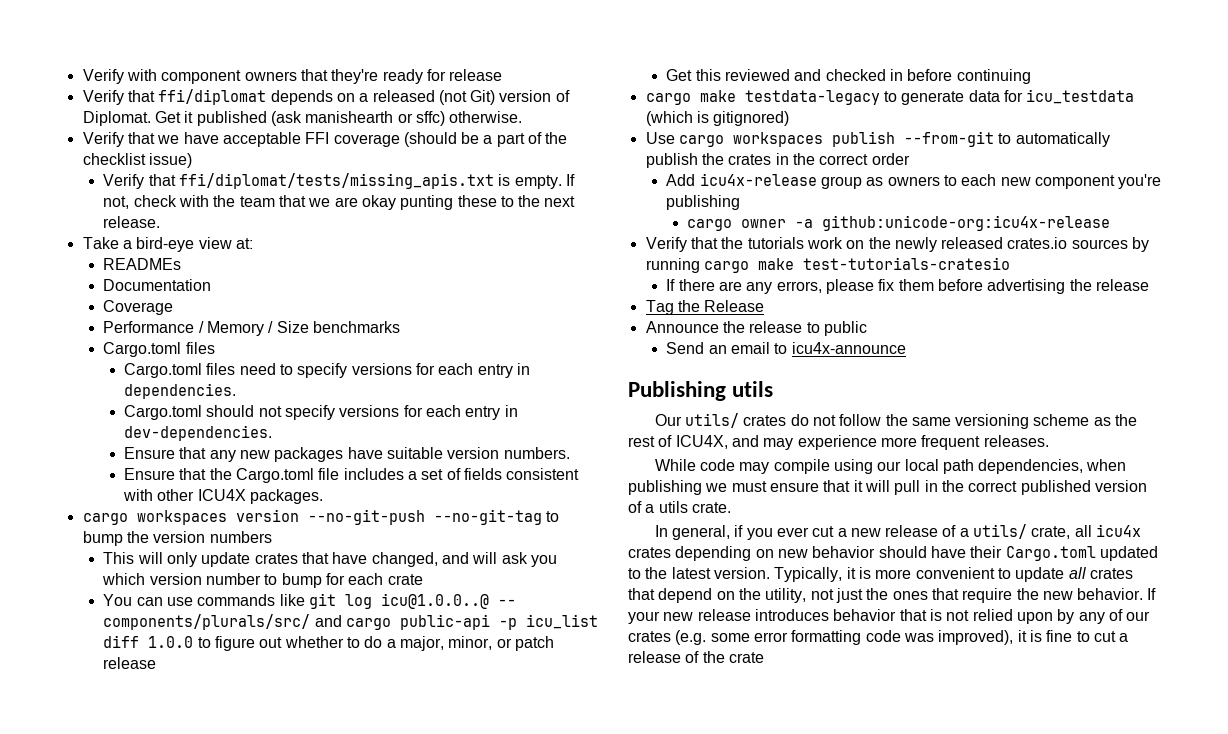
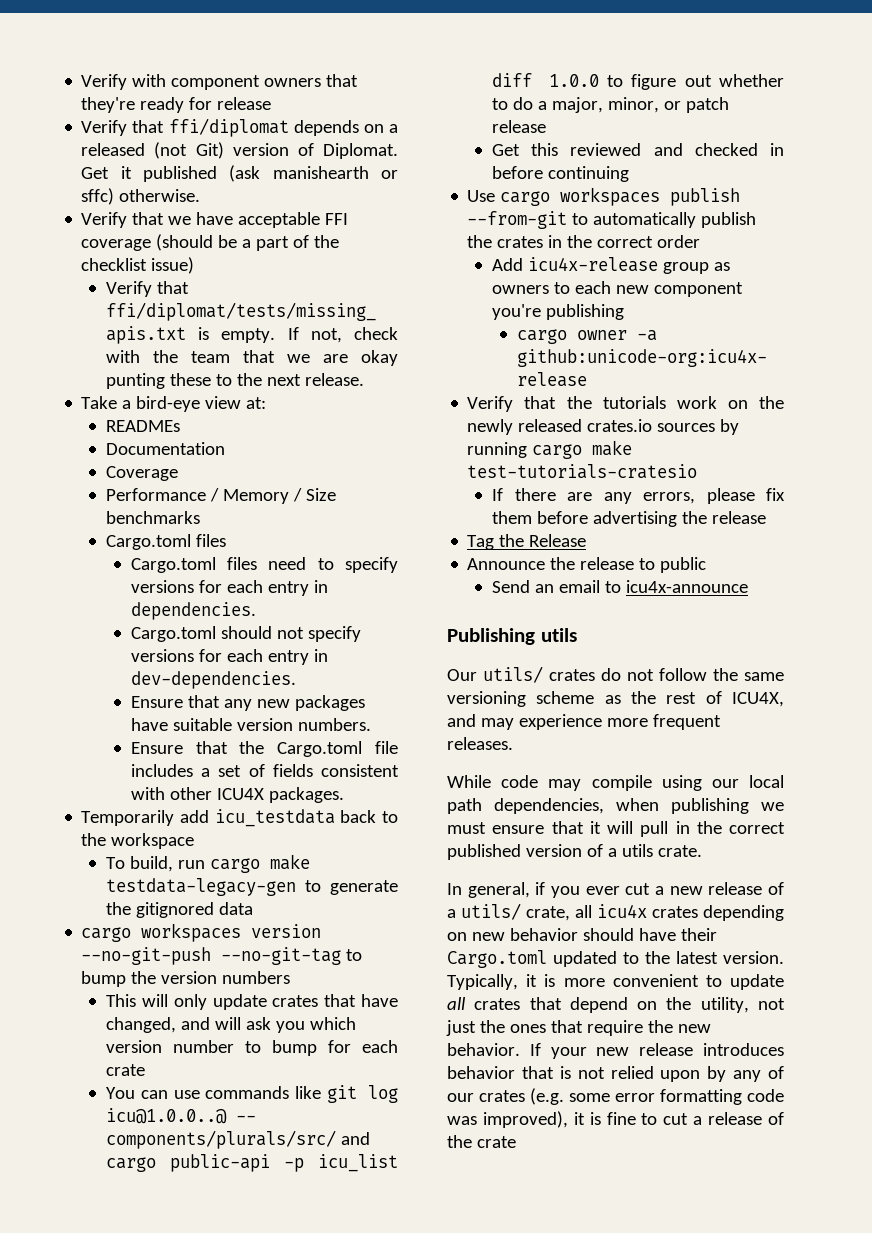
+ Temporarily add icu_testdata back to the workspace
+ To build, run cargo make testdata-legacy-gen to generate the gitignored data
- cargo make testdata-legacy to generate data for icu_testdata (which is gitignored)

